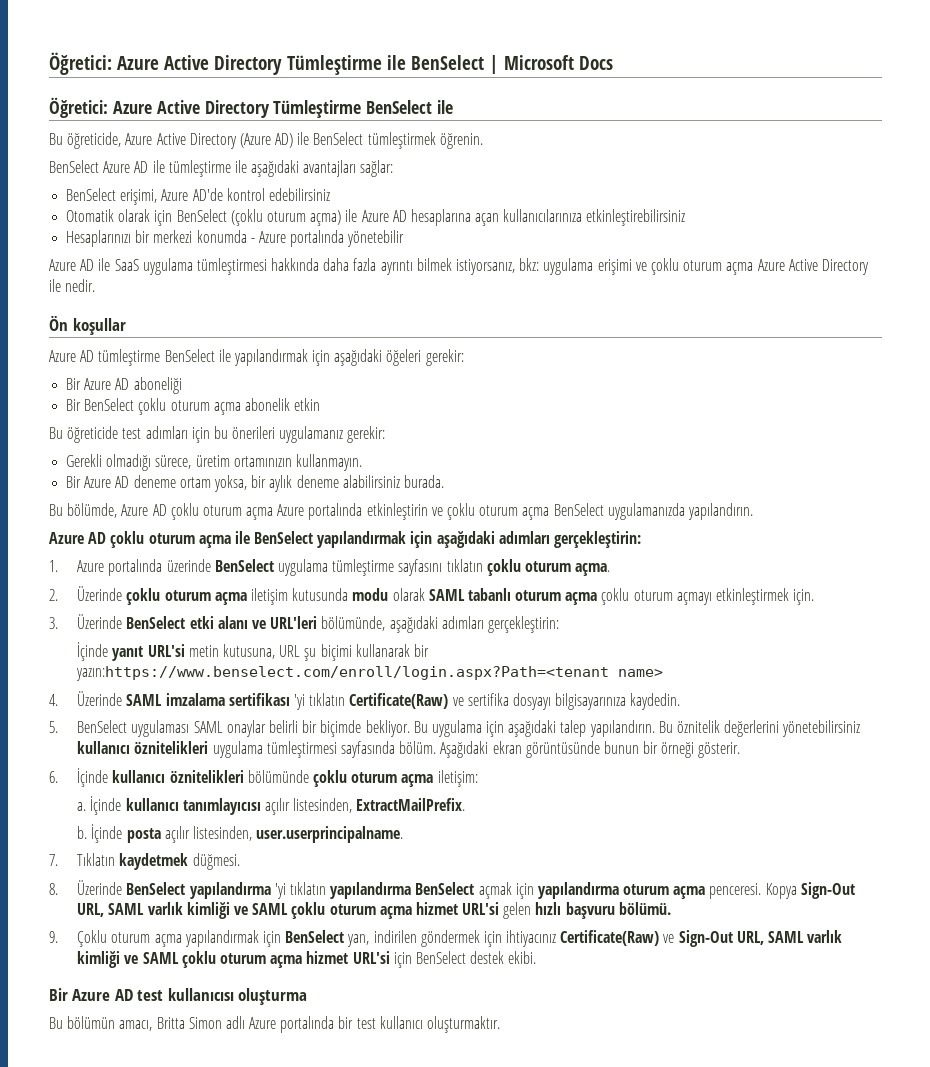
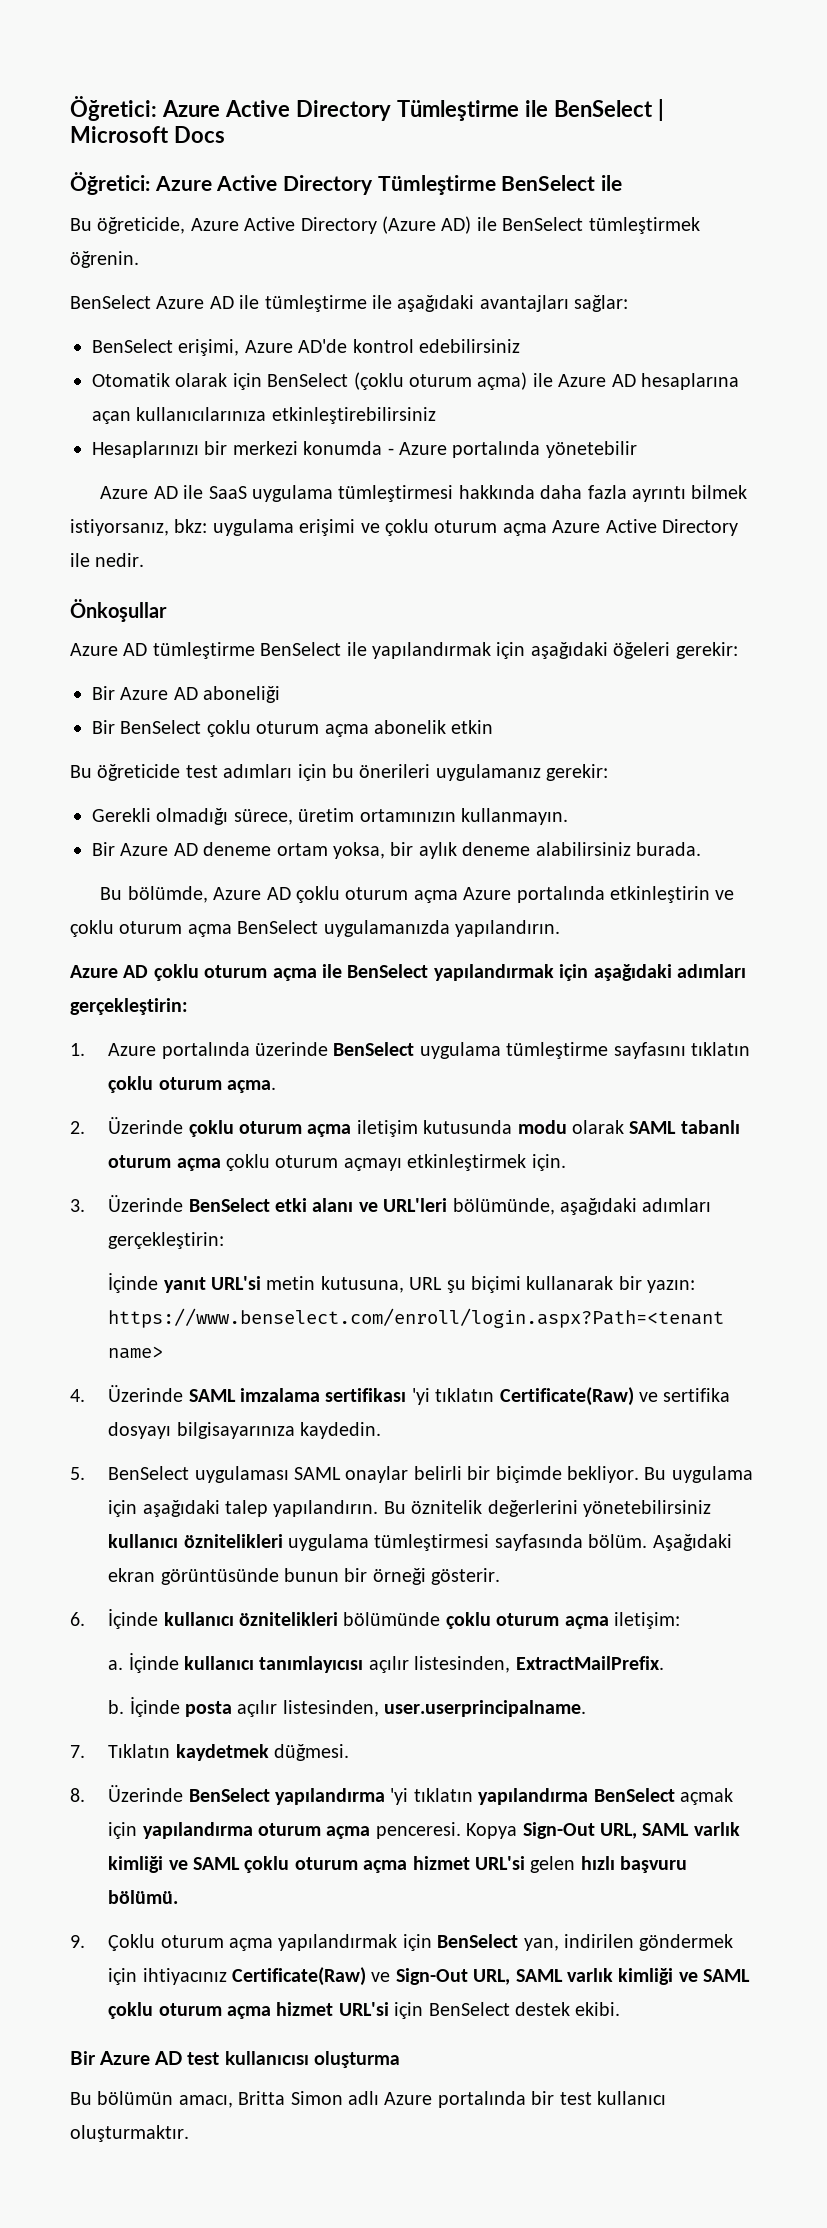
- Ön koşullar
+ Önkoşullar
- İçinde yanıt URL'si metin kutusuna, URL şu biçimi kullanarak bir yazın:https://www.benselect.com/enroll/login.aspx?Path=<tenant name>
+ İçinde yanıt URL'si metin kutusuna, URL şu biçimi kullanarak bir yazın: https://www.benselect.com/enroll/login.aspx?Path=<tenant name>

